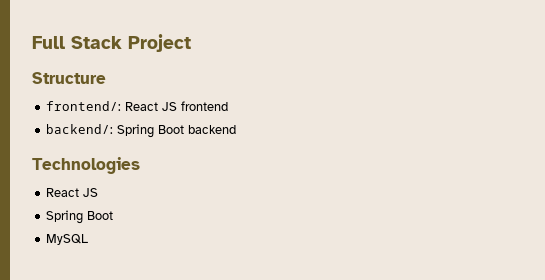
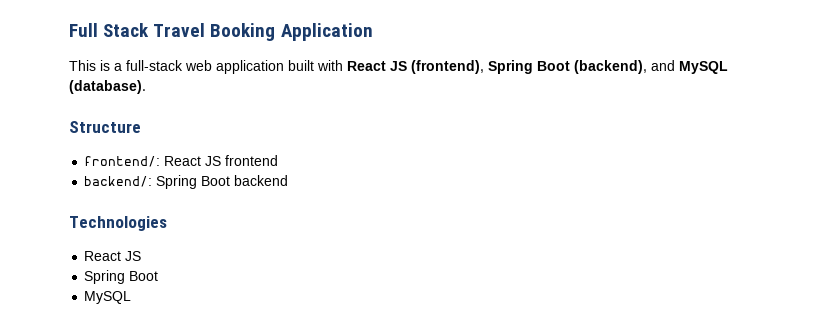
- Full Stack Project
+ Full Stack Travel Booking Application
+ This is a full-stack web application built with React JS (frontend), Spring Boot (backend), and MySQL (database).

